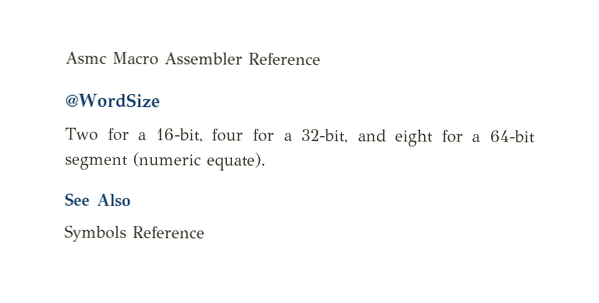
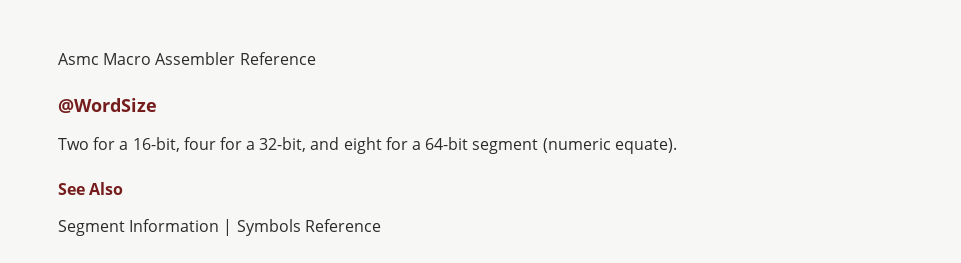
- Symbols Reference
+ Segment Information | Symbols Reference

